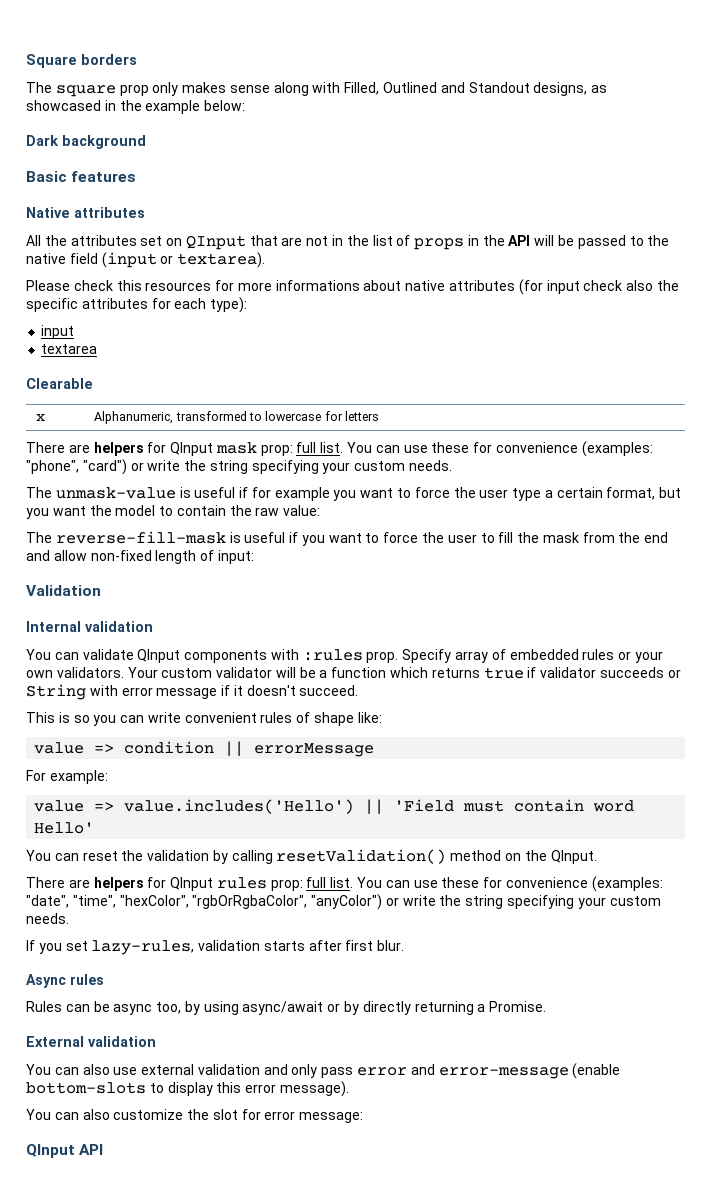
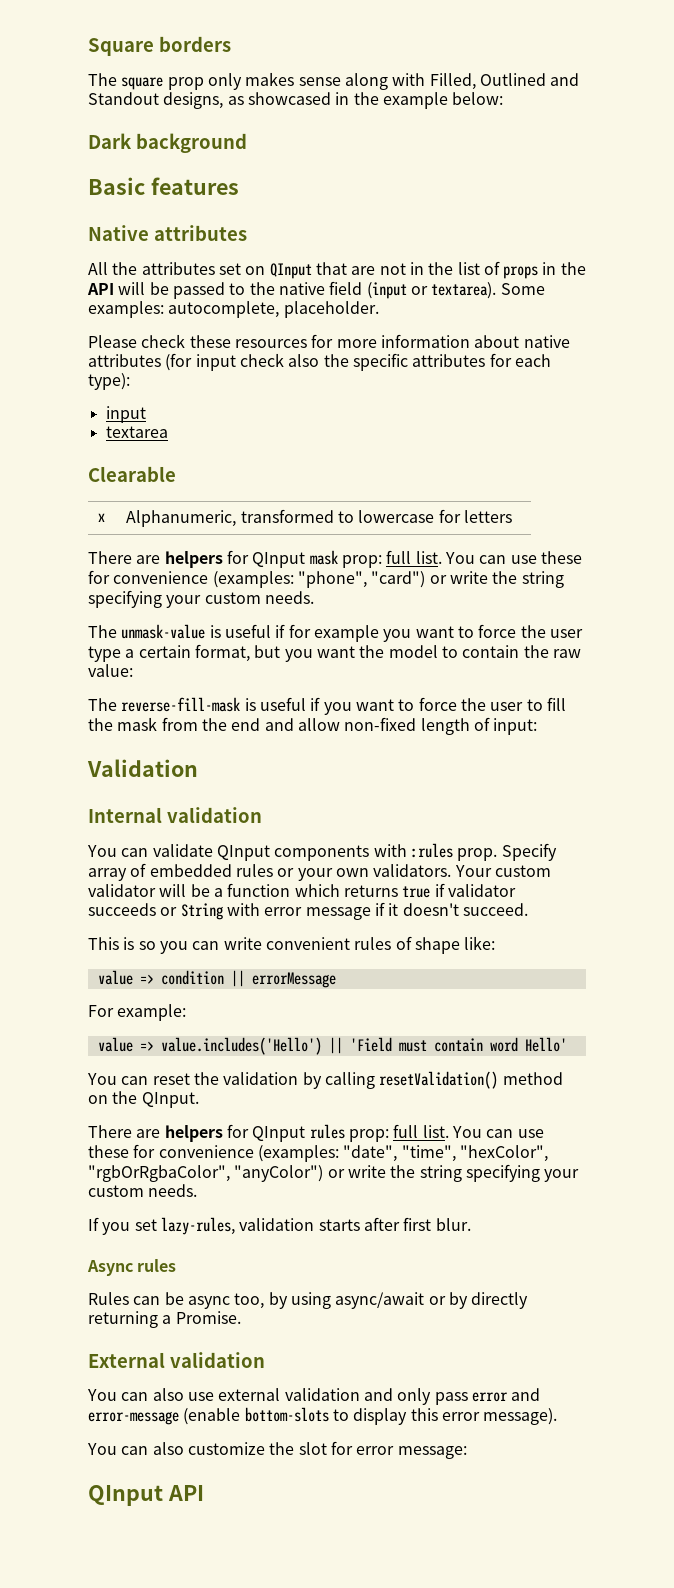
+ Some examples: autocomplete, placeholder.
- Please check this resources for more informations about native attributes (for input check also the specific attributes for each type):
+ Please check these resources for more information about native attributes (for input check also the specific attributes for each type):

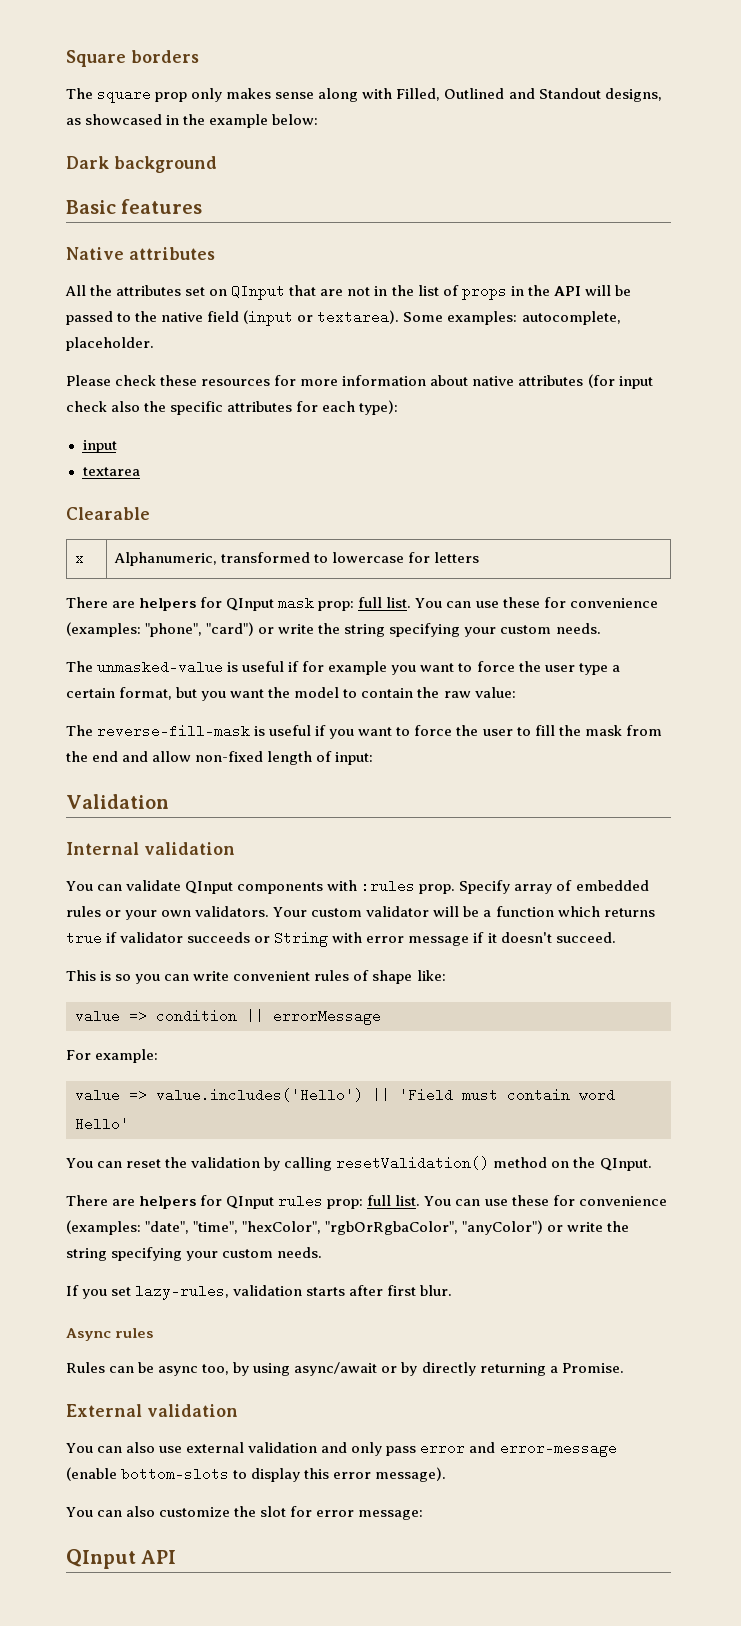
- The unmask-value is useful if for example you want to force the user type a certain format, but you want the model to contain the raw value:
+ The unmasked-value is useful if for example you want to force the user type a certain format, but you want the model to contain the raw value:

